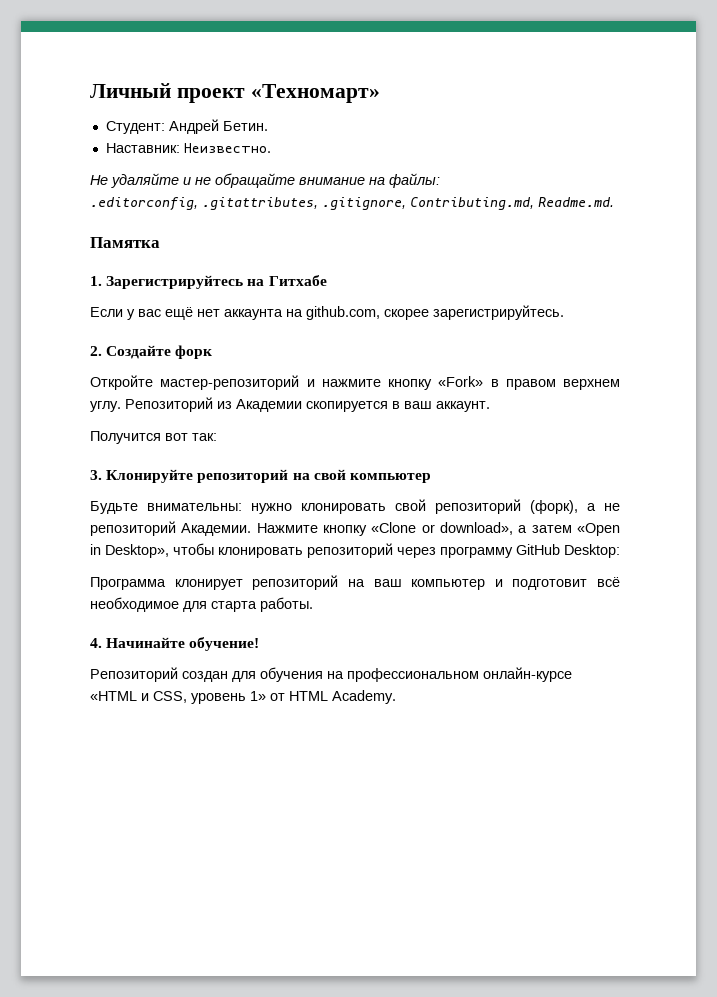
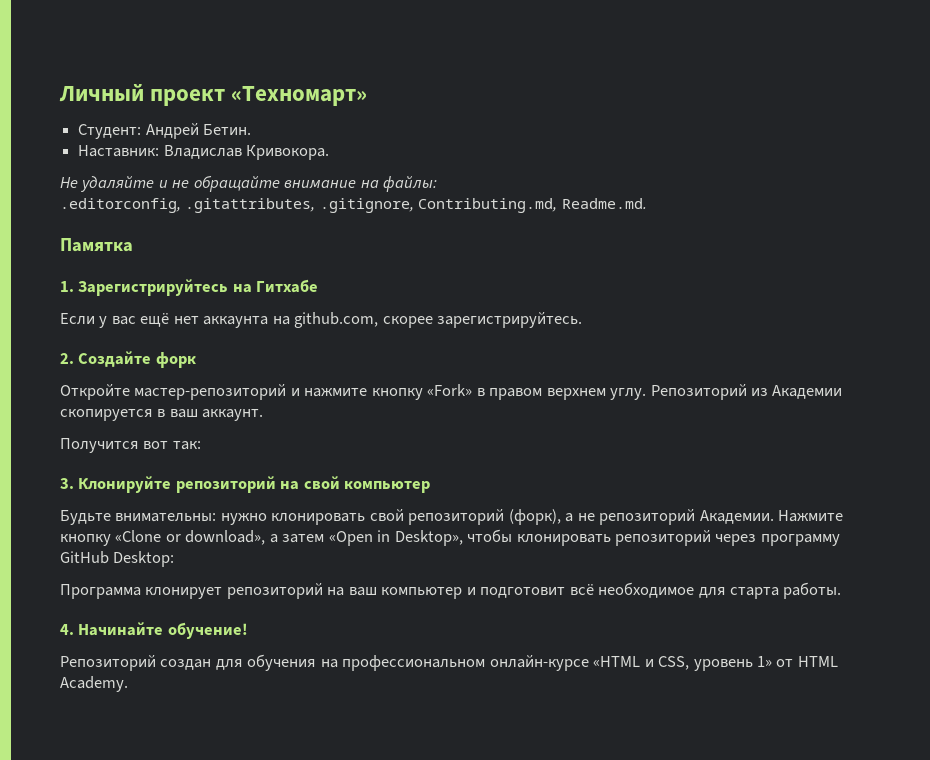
- Наставник: Неизвестно.
+ Наставник: Владислав Кривокора.

